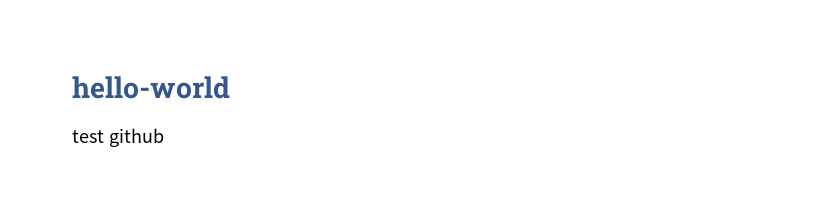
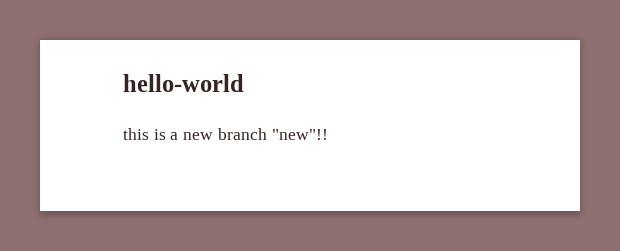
- test github
+ this is a new branch "new"!!

